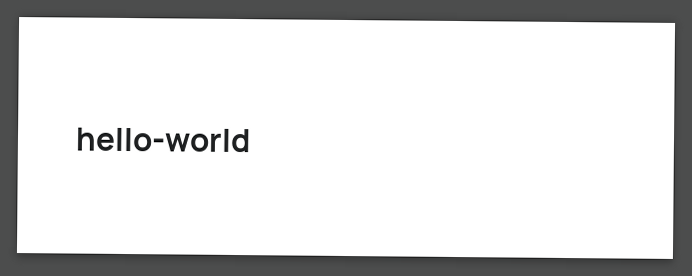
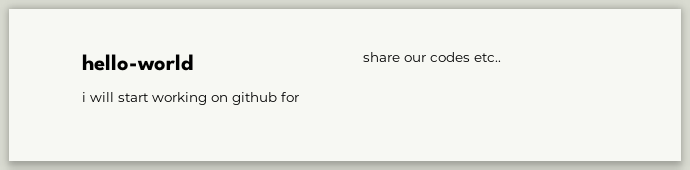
+ i will start working on github for share our codes etc..

